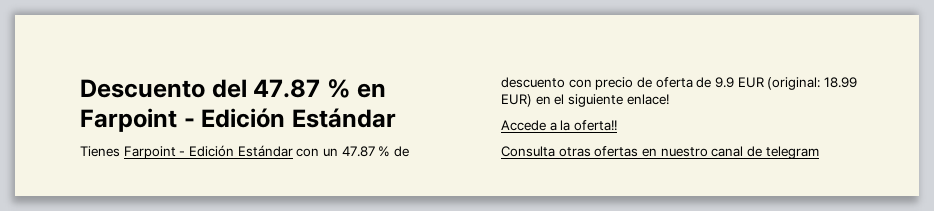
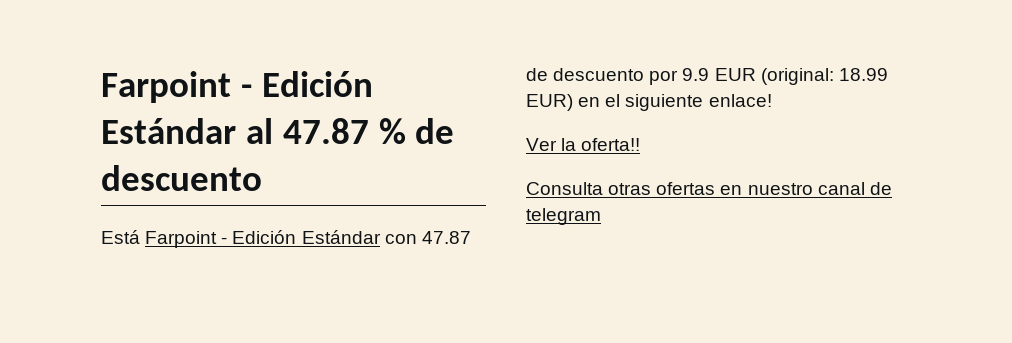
- Descuento del 47.87 % en Farpoint - Edición Estándar
- Tienes Farpoint - Edición Estándar con un 47.87 % de descuento con precio de oferta de 9.9 EUR (original: 18.99 EUR) en el siguiente enlace!
+ Farpoint - Edición Estándar al 47.87 % de descuento
+ Está Farpoint - Edición Estándar con 47.87 de descuento por 9.9 EUR (original: 18.99 EUR) en el siguiente enlace!
- Accede a la oferta!!
+ Ver la oferta!!

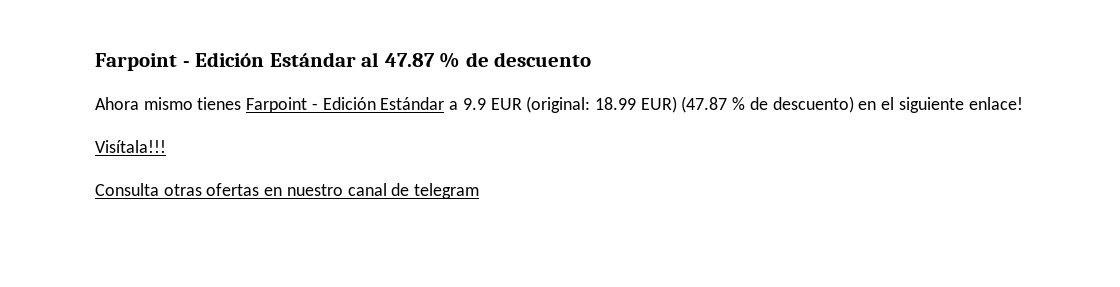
- Está Farpoint - Edición Estándar con 47.87 de descuento por 9.9 EUR (original: 18.99 EUR) en el siguiente enlace!
+ Ahora mismo tienes Farpoint - Edición Estándar a 9.9 EUR (original: 18.99 EUR) (47.87 % de descuento) en el siguiente enlace!
- Ver la oferta!!
+ Visítala!!!

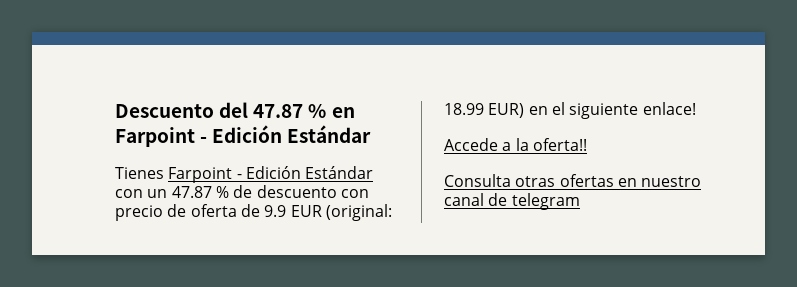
- Farpoint - Edición Estándar al 47.87 % de descuento
- Ahora mismo tienes Farpoint - Edición Estándar a 9.9 EUR (original: 18.99 EUR) (47.87 % de descuento) en el siguiente enlace!
+ Descuento del 47.87 % en Farpoint - Edición Estándar
+ Tienes Farpoint - Edición Estándar con un 47.87 % de descuento con precio de oferta de 9.9 EUR (original: 18.99 EUR) en el siguiente enlace!
- Visítala!!!
+ Accede a la oferta!!

